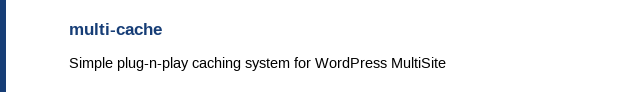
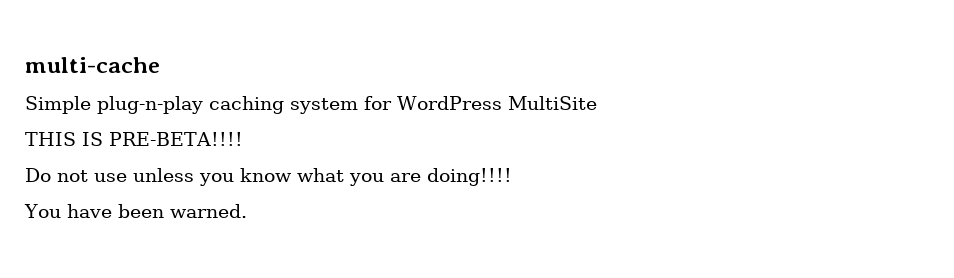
+ THIS IS PRE-BETA!!!!
+ Do not use unless you know what you are doing!!!!
+ You have been warned.

